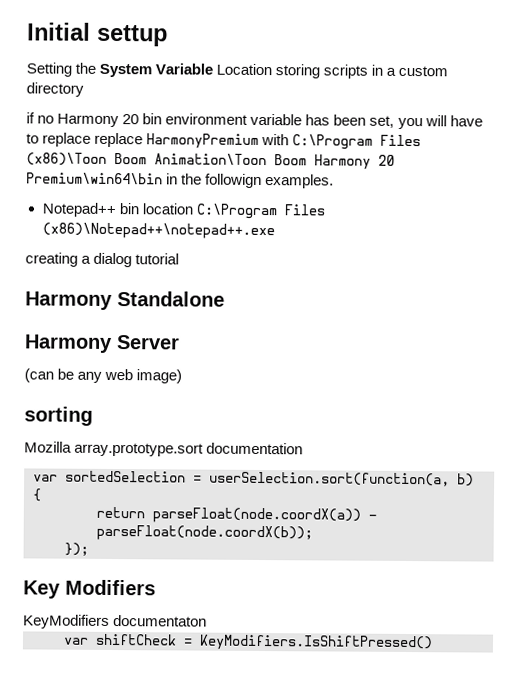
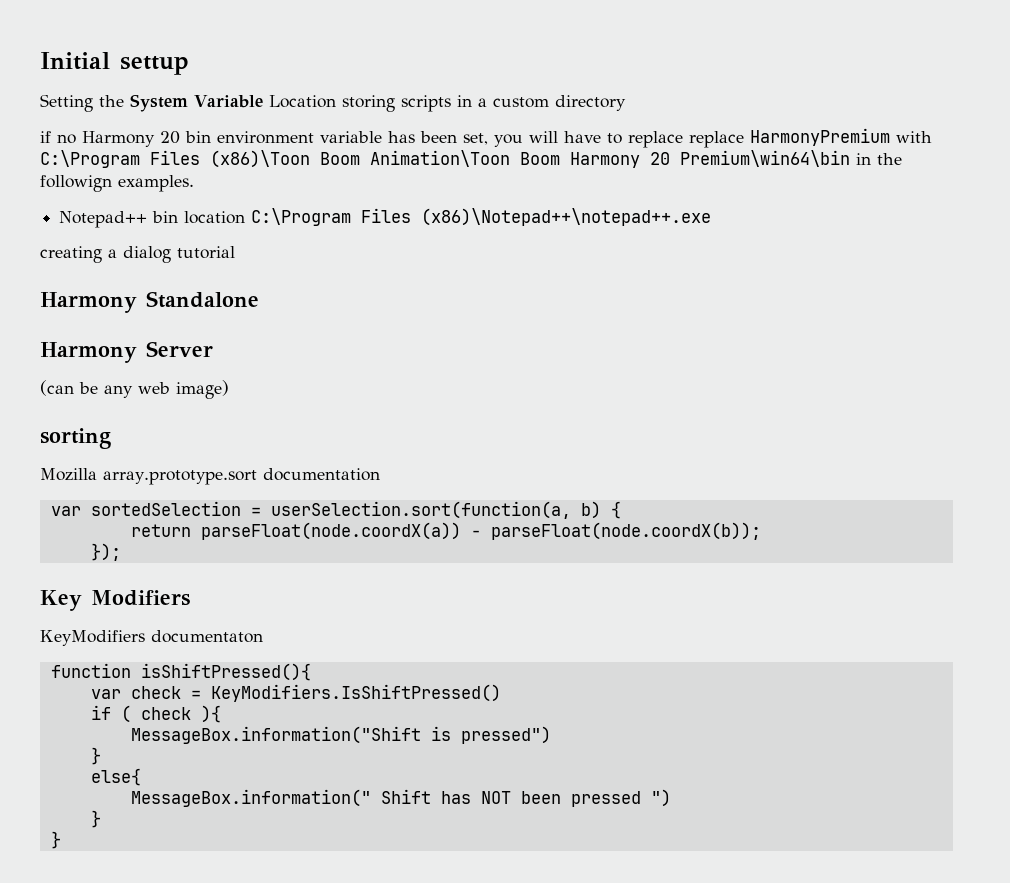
- var shiftCheck = KeyModifiers.IsShiftPressed()
+ function isShiftPressed(){
+ var check = KeyModifiers.IsShiftPressed()
+ if ( check ){
+ MessageBox.information("Shift is pressed")
+ }
+ else{
+ MessageBox.information(" Shift has NOT been pressed ")
+ }
+ }

